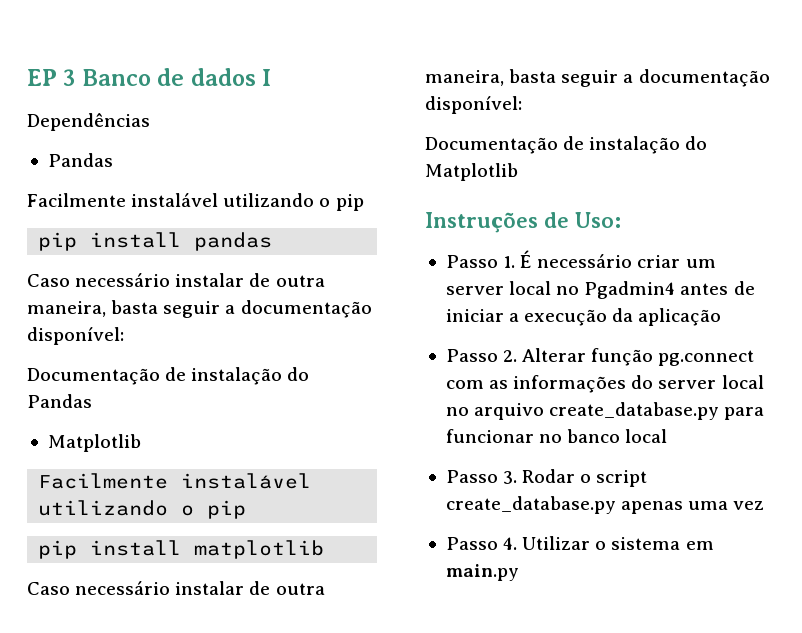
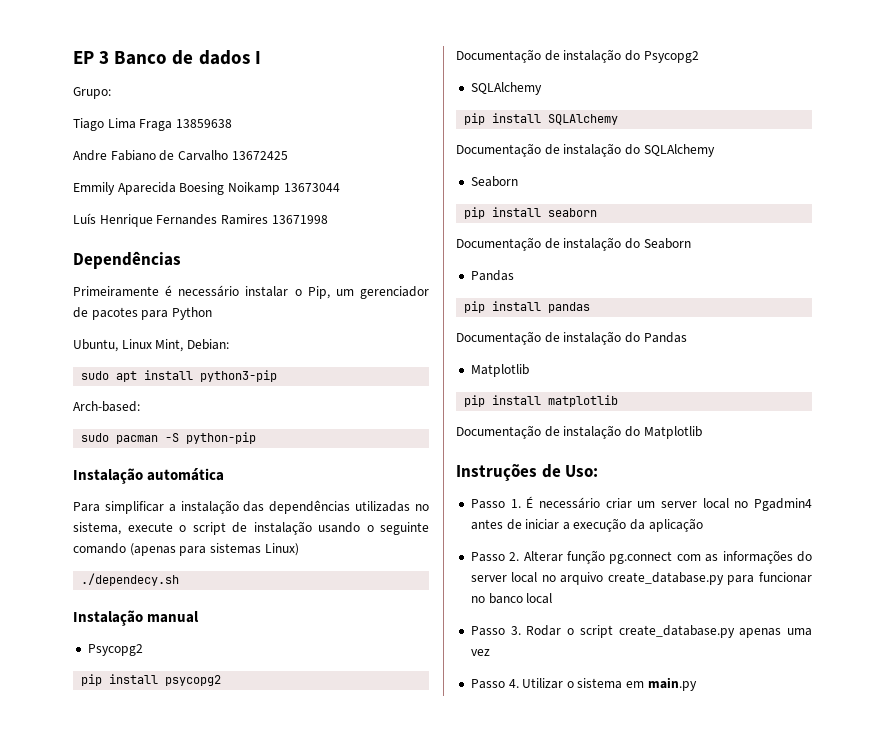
+ Grupo:
+ Tiago Lima Fraga 13859638
+ Andre Fabiano de Carvalho 13672425
+ Emmily Aparecida Boesing Noikamp 13673044
+ Luís Henrique Fernandes Ramires 13671998
  Dependências
+ Primeiramente é necessário instalar o Pip, um gerenciador de pacotes para Python
+ Ubuntu, Linux Mint, Debian:
+ sudo apt install python3-pip
+ Arch-based:
+ sudo pacman -S python-pip
+ Instalação automática
+ Para simplificar a instalação das dependências utilizadas no sistema, execute o script de instalação usando o seguinte comando (apenas para sistemas Linux)
+ ./dependecy.sh
+ Instalação manual
+ Psycopg2
+ pip install psycopg2
+ Documentação de instalação do Psycopg2
+ SQLAlchemy
+ pip install SQLAlchemy
+ Documentação de instalação do SQLAlchemy
+ Seaborn
+ pip install seaborn
+ Documentação de instalação do Seaborn
  Pandas
- Facilmente instalável utilizando o pip
  pip install pandas
- Caso necessário instalar de outra maneira, basta seguir a documentação disponível:
  Documentação de instalação do Pandas
  Matplotlib
- Facilmente instalável utilizando o pip
  pip install matplotlib
- Caso necessário instalar de outra maneira, basta seguir a documentação disponível:

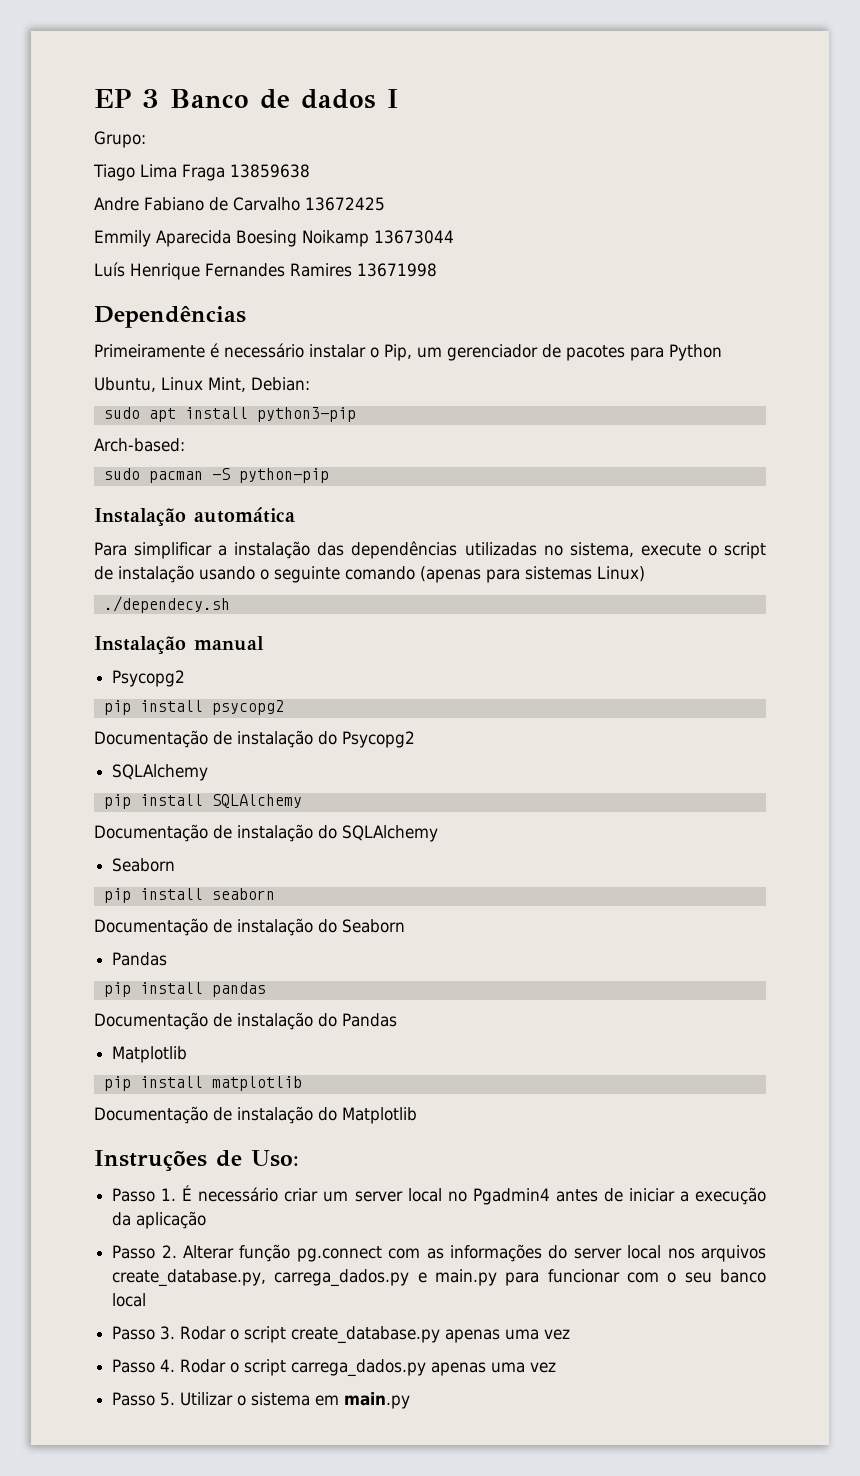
- Passo 2. Alterar função pg.connect com as informações do server local no arquivo create_database.py para funcionar no banco local
+ Passo 2. Alterar função pg.connect com as informações do server local nos arquivos create_database.py, carrega_dados.py e main.py para funcionar com o seu banco local
- Passo 4. Utilizar o sistema em main.py
+ Passo 4. Rodar o script carrega_dados.py apenas uma vez
+ Passo 5. Utilizar o sistema em main.py

